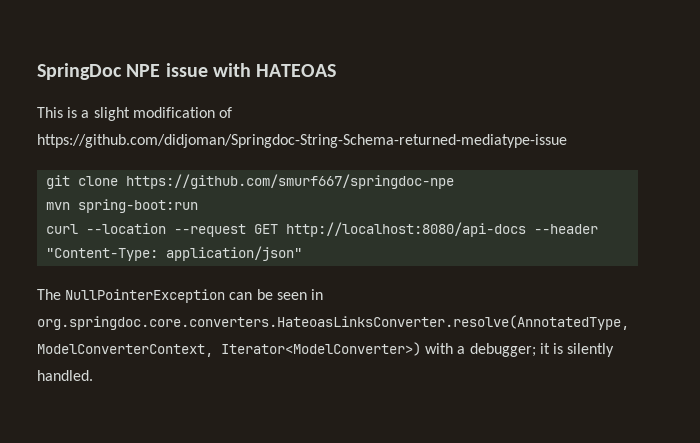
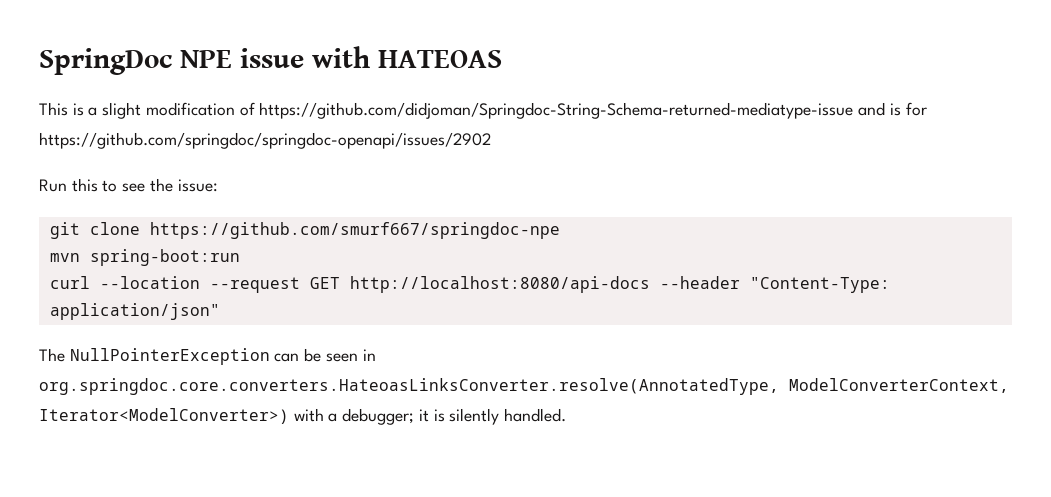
- This is a slight modification of https://github.com/didjoman/Springdoc-String-Schema-returned-mediatype-issue
+ This is a slight modification of https://github.com/didjoman/Springdoc-String-Schema-returned-mediatype-issue and is for https://github.com/springdoc/springdoc-openapi/issues/2902
+ Run this to see the issue:

